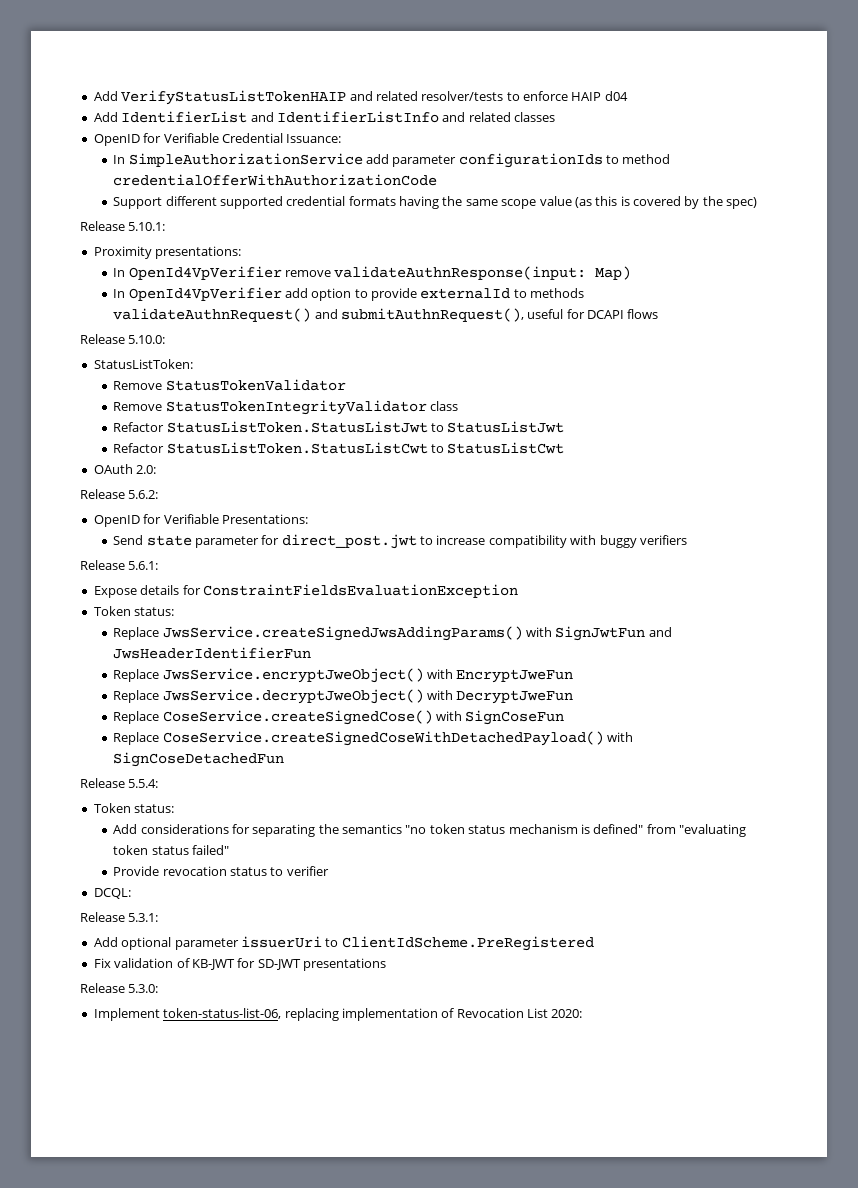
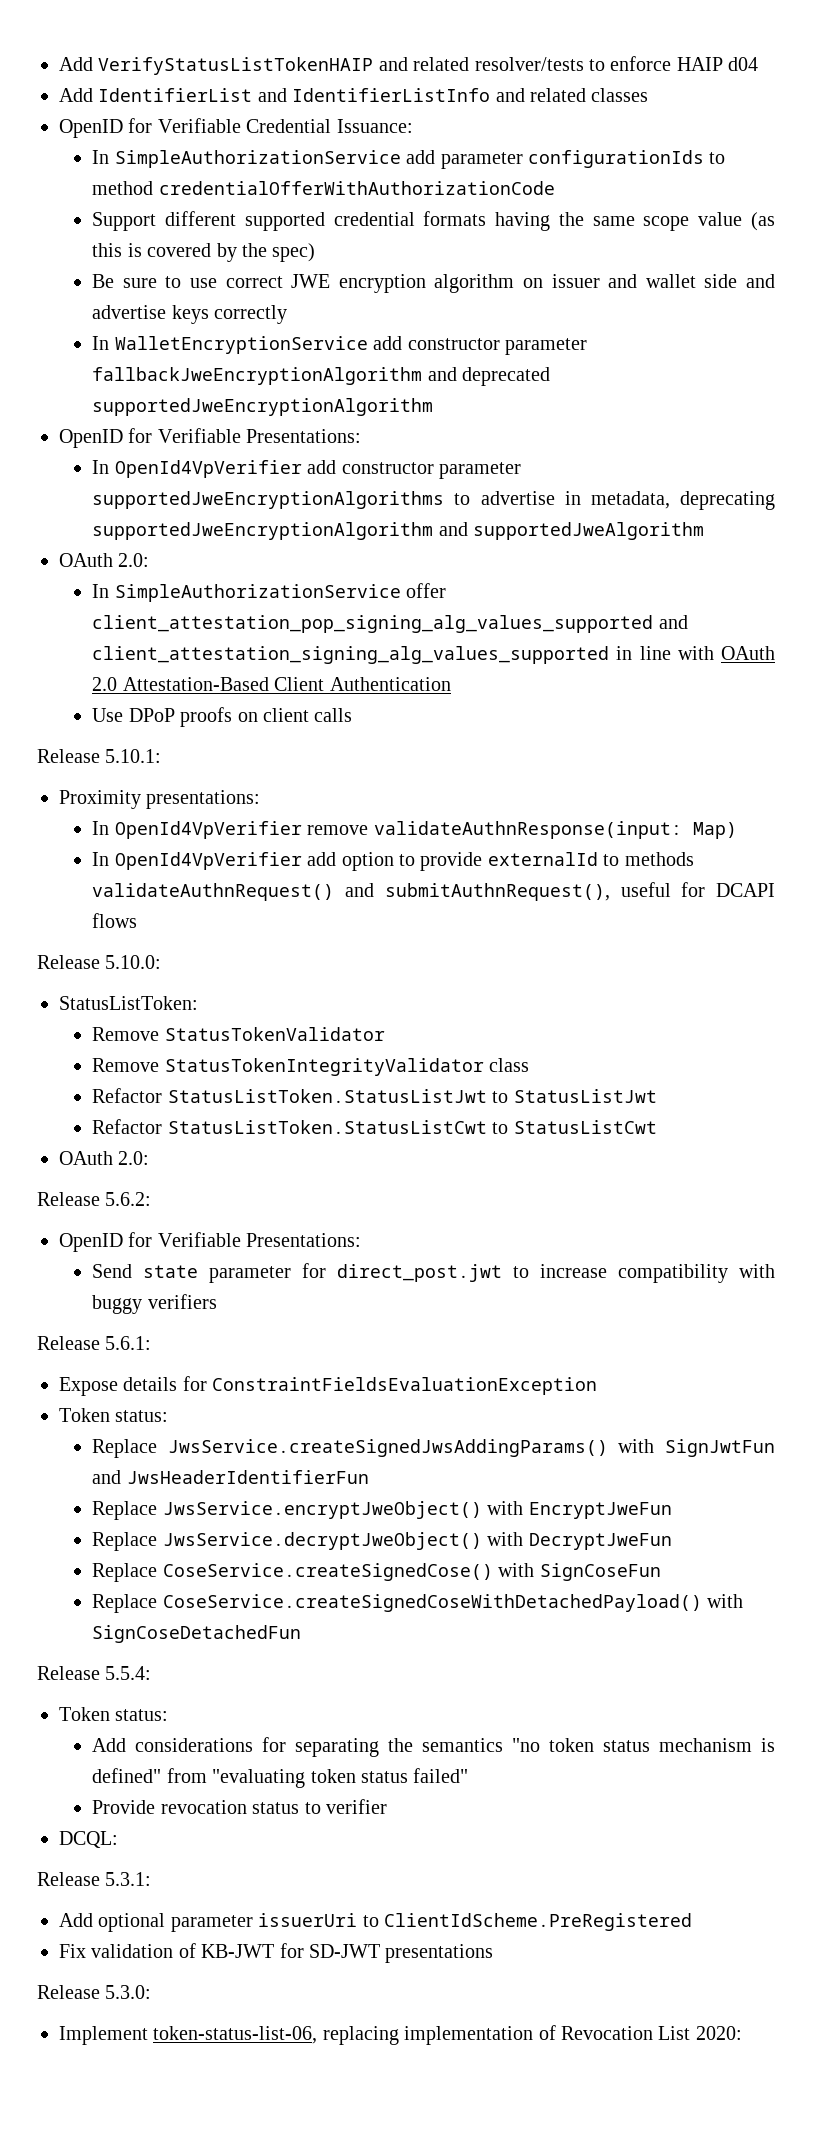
+ Be sure to use correct JWE encryption algorithm on issuer and wallet side and advertise keys correctly
+ In WalletEncryptionService add constructor parameter fallbackJweEncryptionAlgorithm and deprecated supportedJweEncryptionAlgorithm
+ OpenID for Verifiable Presentations:
+ In OpenId4VpVerifier add constructor parameter supportedJweEncryptionAlgorithms to advertise in metadata, deprecating supportedJweEncryptionAlgorithm and supportedJweAlgorithm
+ OAuth 2.0:
+ In SimpleAuthorizationService offer client_attestation_pop_signing_alg_values_supported and client_attestation_signing_alg_values_supported in line with OAuth 2.0 Attestation-Based Client Authentication
+ Use DPoP proofs on client calls

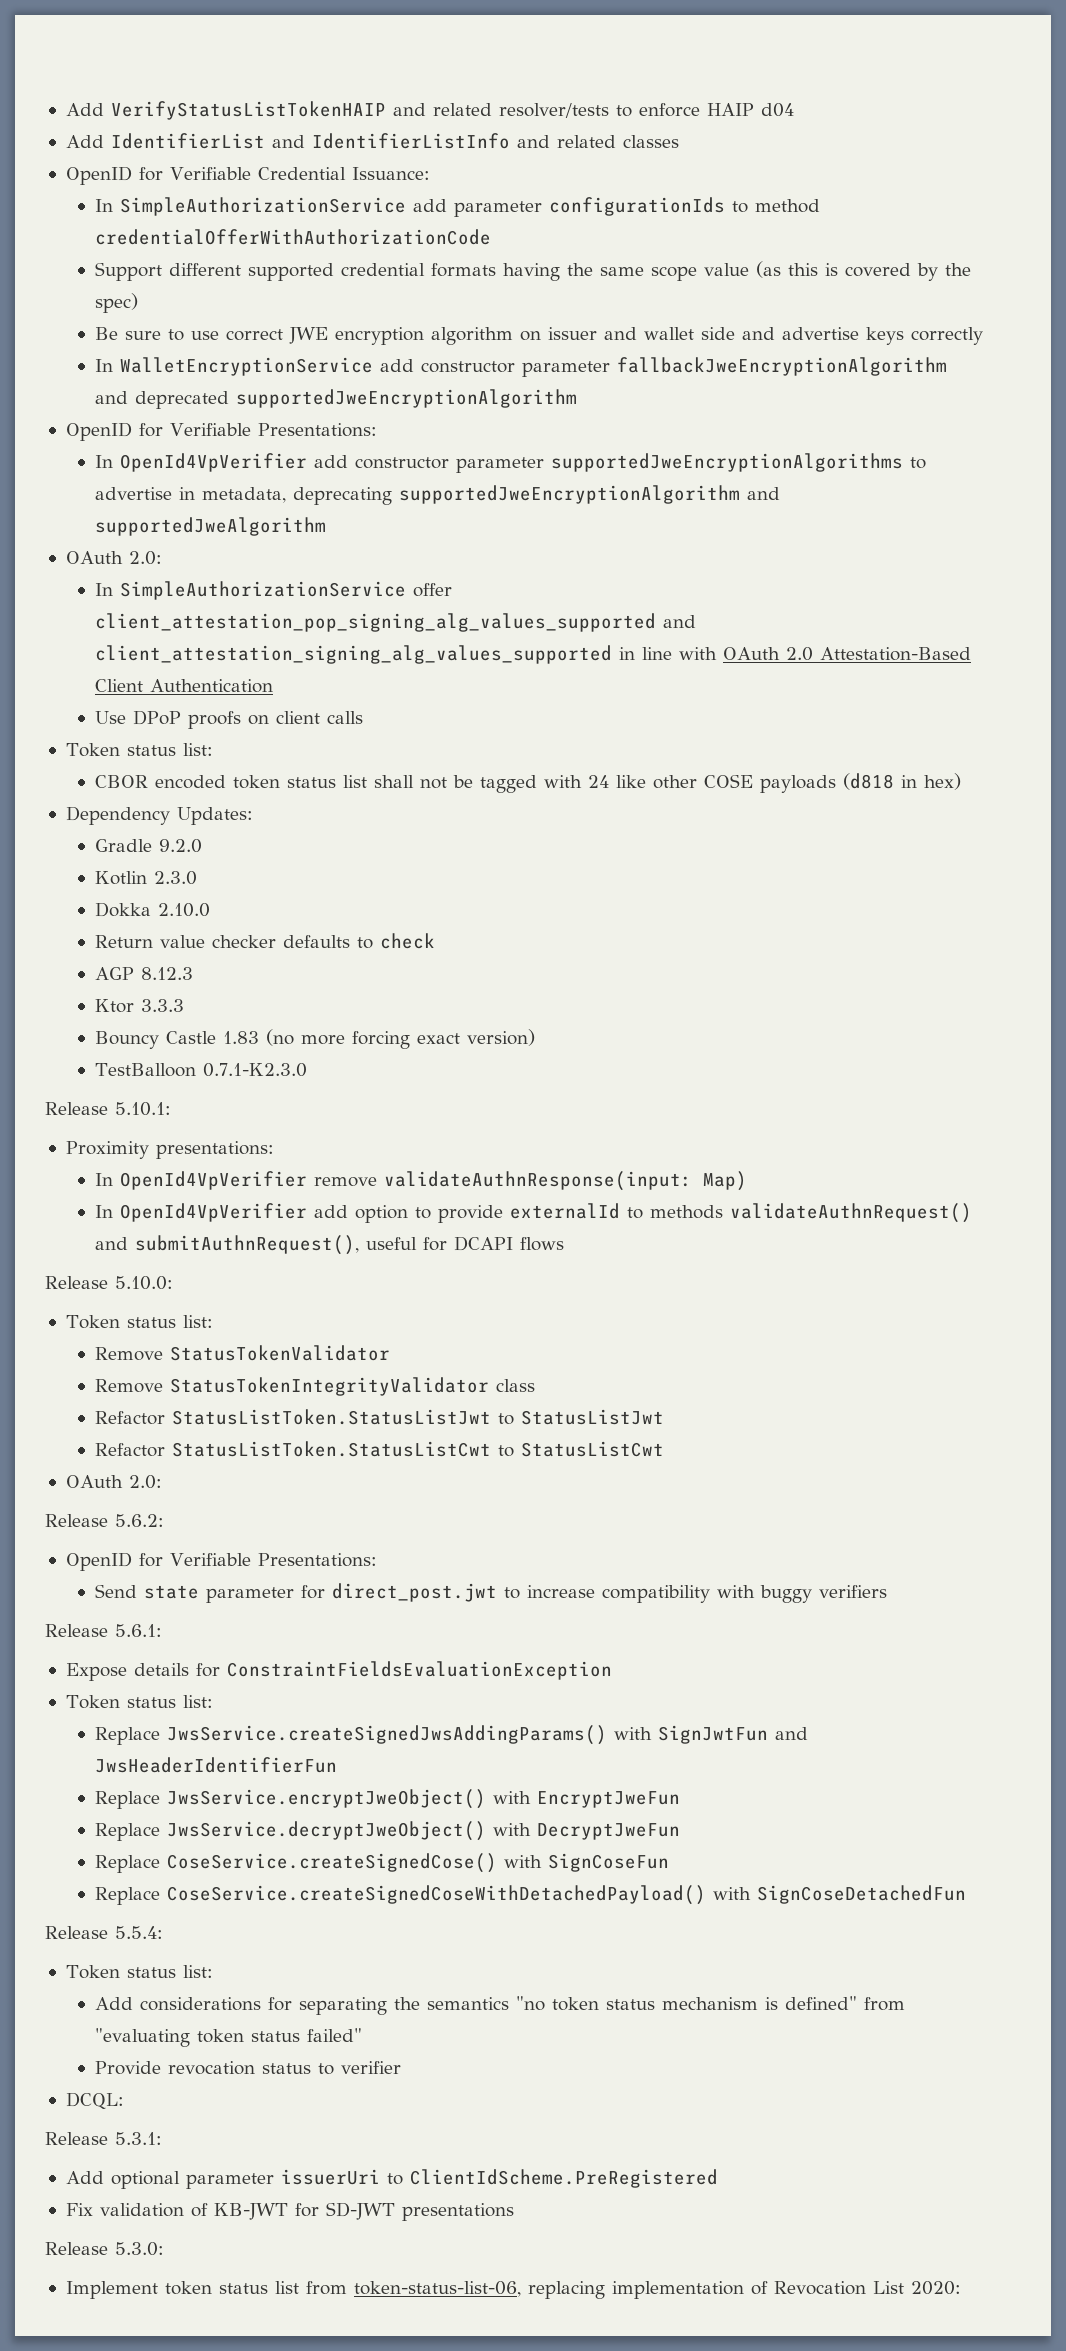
  Use DPoP proofs on client calls
+ Token status list:
+ CBOR encoded token status list shall not be tagged with 24 like other COSE payloads (d818 in hex)
+ Dependency Updates:
+ Gradle 9.2.0
+ Kotlin 2.3.0
+ Dokka 2.10.0
+ Return value checker defaults to check
+ AGP 8.12.3
+ Ktor 3.3.3
+ Bouncy Castle 1.83 (no more forcing exact version)
+ TestBalloon 0.7.1-K2.3.0
  Release 5.10.0:
- StatusListToken:
+ Token status list:
  Expose details for ConstraintFieldsEvaluationException
- Token status:
+ Token status list:
  Release 5.5.4:
- Token status:
+ Token status list:
- Implement token-status-list-06, replacing implementation of Revocation List 2020:
+ Implement token status list from token-status-list-06, replacing implementation of Revocation List 2020:

